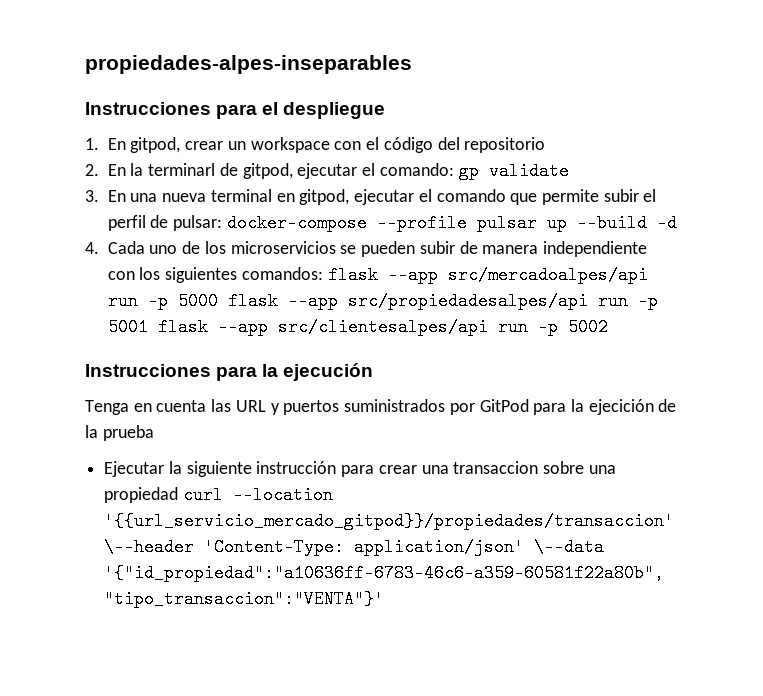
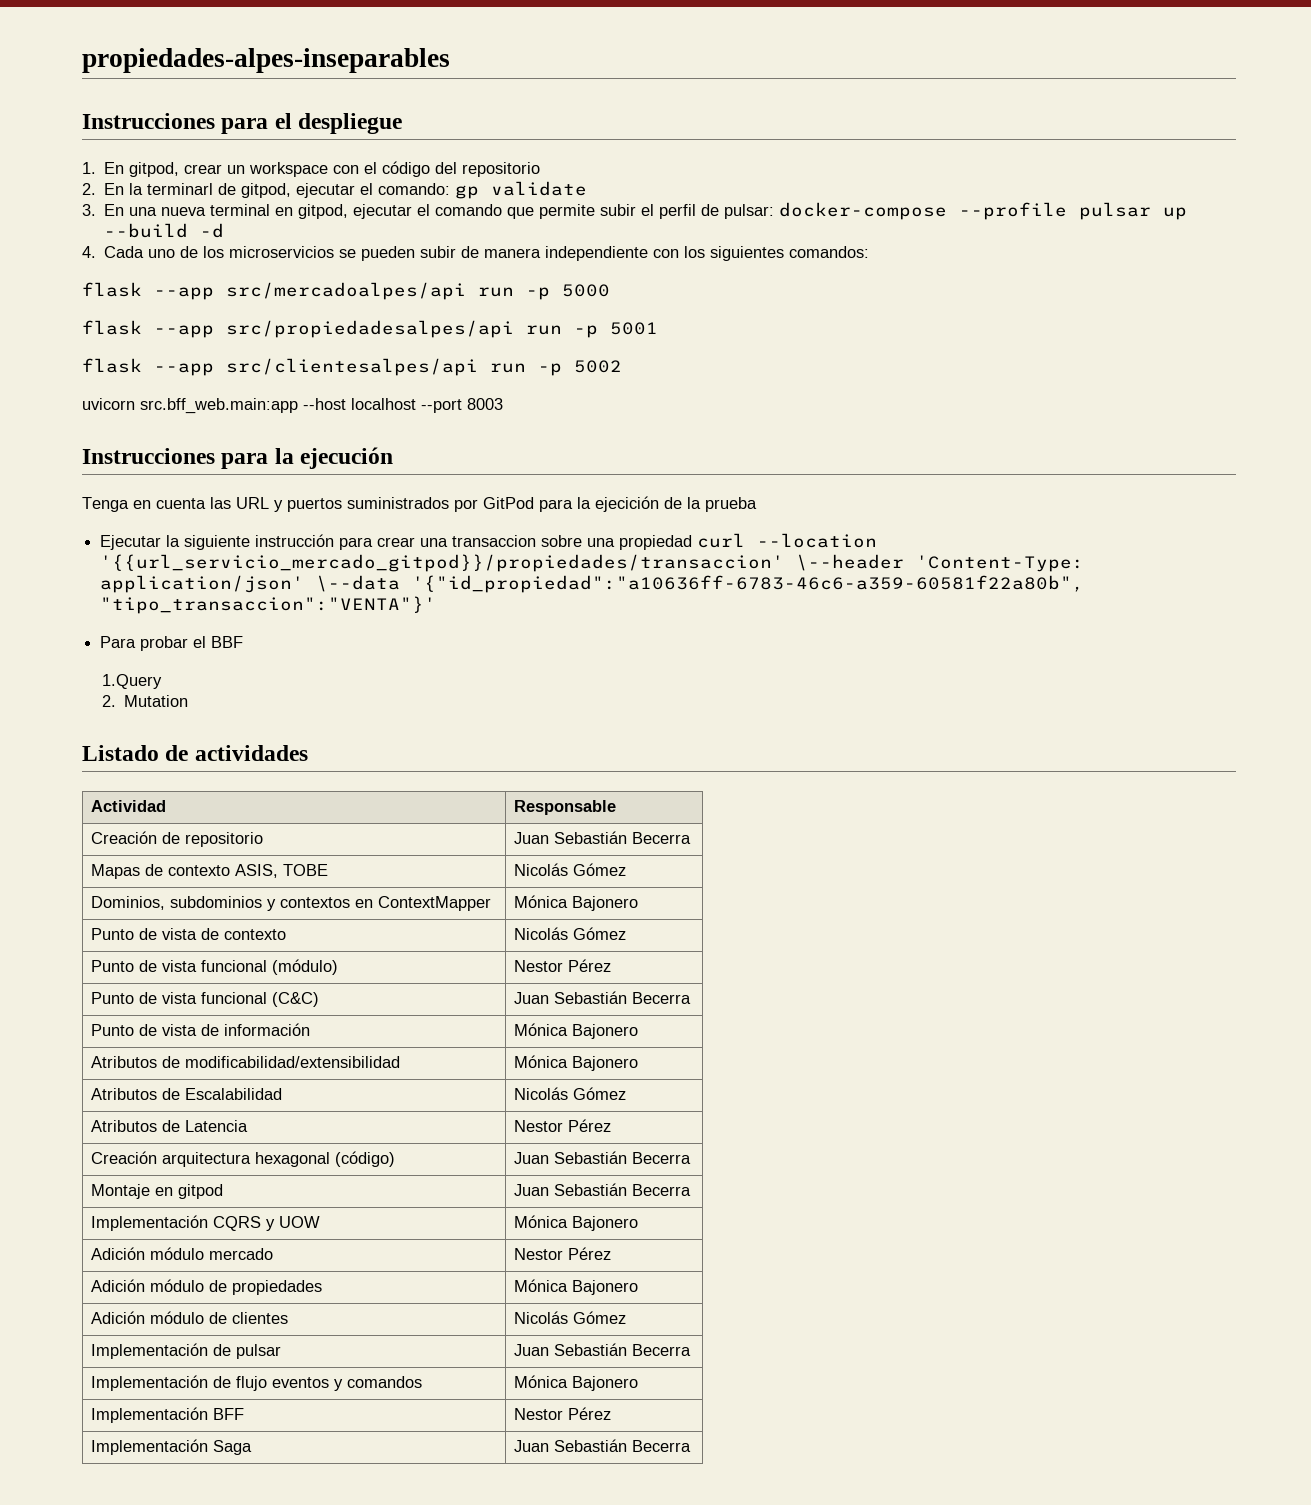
- 4. Cada uno de los microservicios se pueden subir de manera independiente con los siguientes comandos: flask --app src/mercadoalpes/api run -p 5000 flask --app src/propiedadesalpes/api run -p 5001 flask --app src/clientesalpes/api run -p 5002
+ 4. Cada uno de los microservicios se pueden subir de manera independiente con los siguientes comandos:
+ flask --app src/mercadoalpes/api run -p 5000
+ flask --app src/propiedadesalpes/api run -p 5001
+ flask --app src/clientesalpes/api run -p 5002
+ uvicorn src.bff_web.main:app --host localhost --port 8003
+ Para probar el BBF
+ 1.Query
+ 2. Mutation
+ Listado de actividades
+ Actividad | Responsable
+ Creación de repositorio | Juan Sebastián Becerra
+ Mapas de contexto ASIS, TOBE | Nicolás Gómez
+ Dominios, subdominios y contextos en ContextMapper | Mónica Bajonero
+ Punto de vista de contexto | Nicolás Gómez
+ Punto de vista funcional (módulo) | Nestor Pérez
+ Punto de vista funcional (C&C) | Juan Sebastián Becerra
+ Punto de vista de información | Mónica Bajonero
+ Atributos de modificabilidad/extensibilidad | Mónica Bajonero
+ Atributos de Escalabilidad | Nicolás Gómez
+ Atributos de Latencia | Nestor Pérez
+ Creación arquitectura hexagonal (código) | Juan Sebastián Becerra
+ Montaje en gitpod | Juan Sebastián Becerra
+ Implementación CQRS y UOW | Mónica Bajonero
+ Adición módulo mercado | Nestor Pérez
+ Adición módulo de propiedades | Mónica Bajonero
+ Adición módulo de clientes | Nicolás Gómez
+ Implementación de pulsar | Juan Sebastián Becerra
+ Implementación de flujo eventos y comandos | Mónica Bajonero
+ Implementación BFF | Nestor Pérez
+ Implementación Saga | Juan Sebastián Becerra

